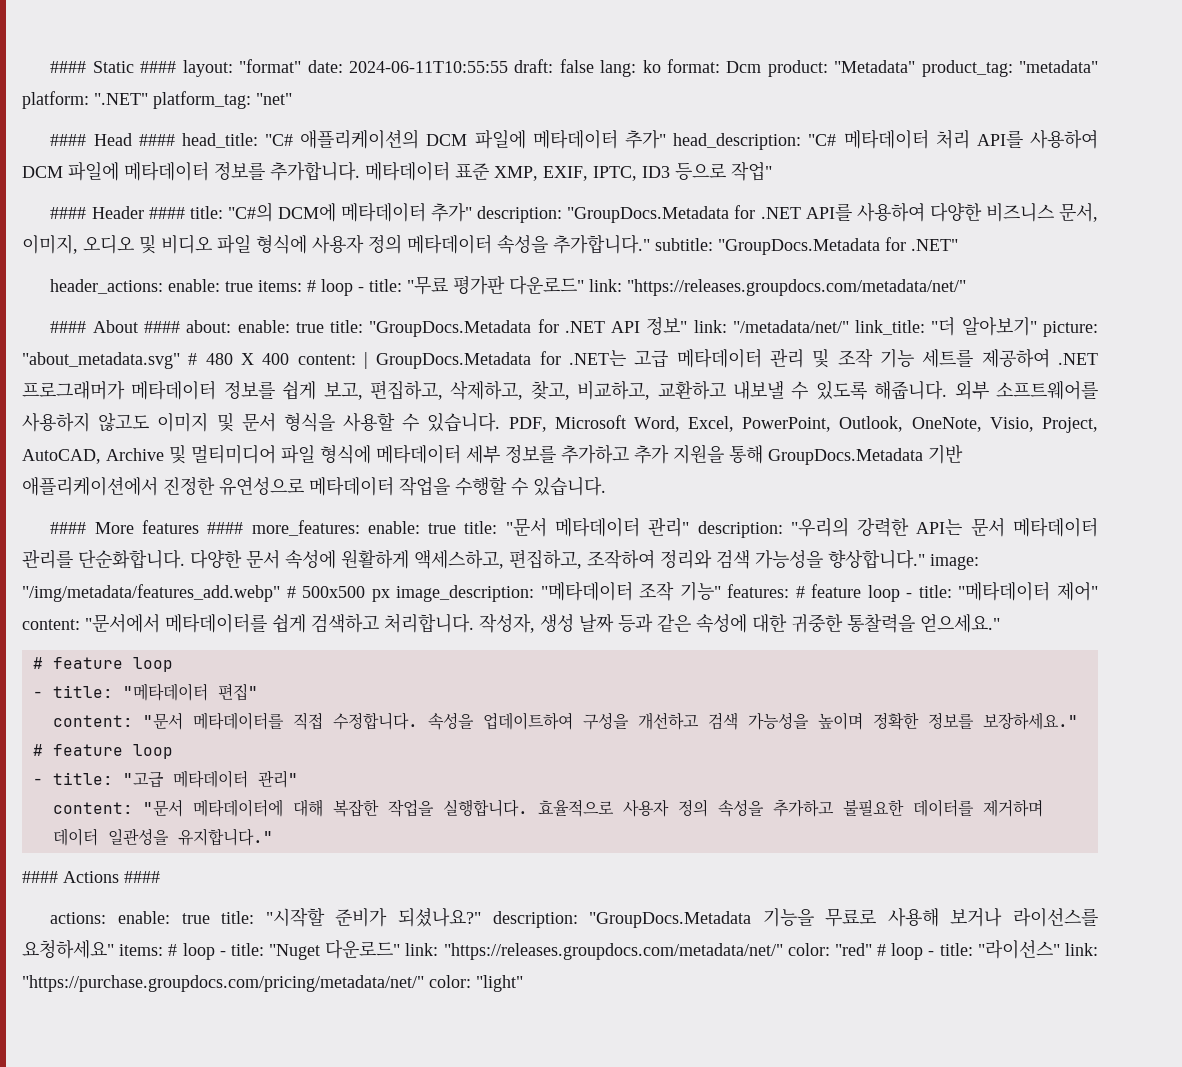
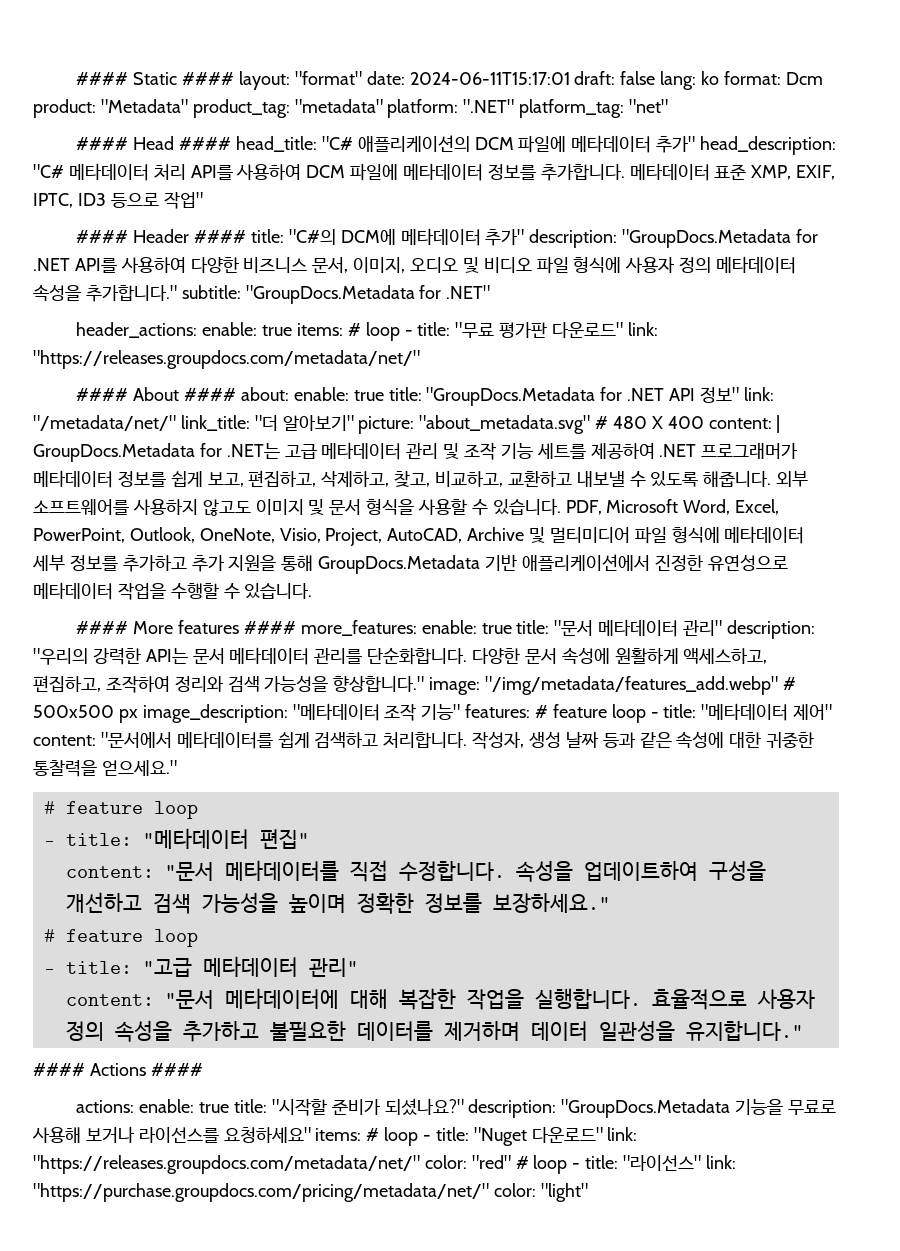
- #### Static #### layout: "format" date: 2024-06-11T10:55:55 draft: false lang: ko format: Dcm product: "Metadata" product_tag: "metadata" platform: ".NET" platform_tag: "net"
+ #### Static #### layout: "format" date: 2024-06-11T15:17:01 draft: false lang: ko format: Dcm product: "Metadata" product_tag: "metadata" platform: ".NET" platform_tag: "net"

